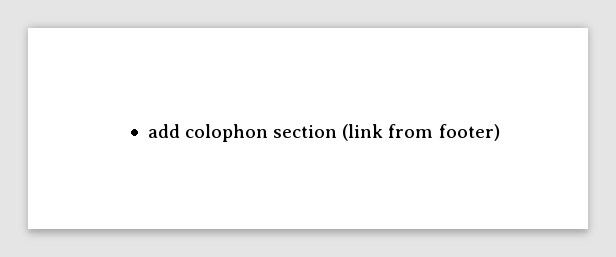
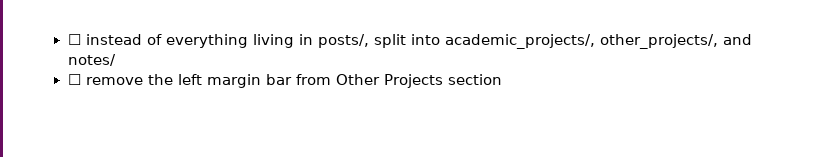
- add colophon section (link from footer)
+ ☐ instead of everything living in posts/, split into academic_projects/, other_projects/, and notes/
+ ☐ remove the left margin bar from Other Projects section

